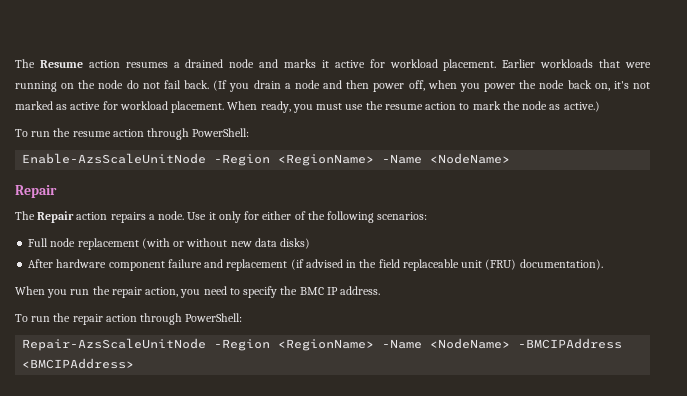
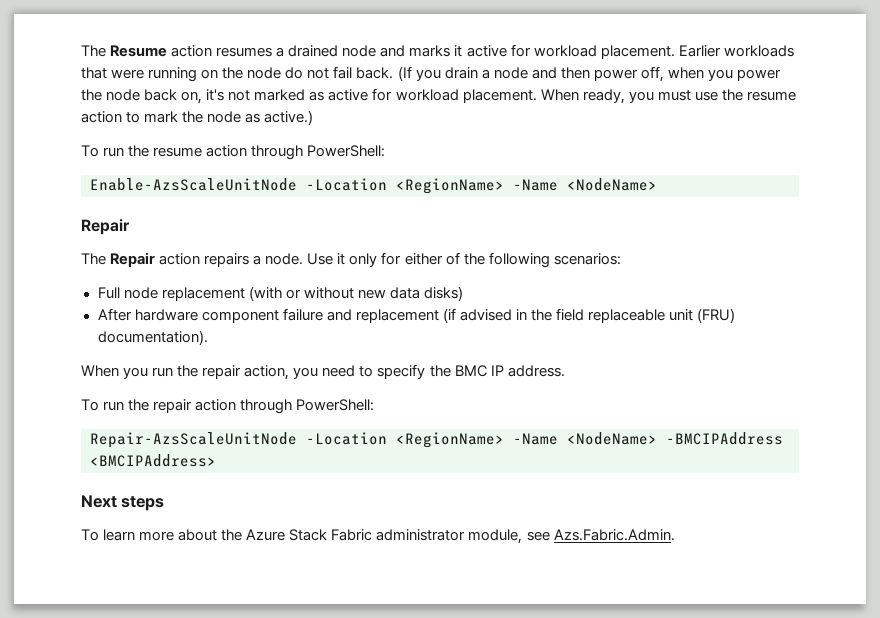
- Enable-AzsScaleUnitNode -Region <RegionName> -Name <NodeName>
+ Enable-AzsScaleUnitNode -Location <RegionName> -Name <NodeName>
- Repair-AzsScaleUnitNode -Region <RegionName> -Name <NodeName> -BMCIPAddress <BMCIPAddress>
+ Repair-AzsScaleUnitNode -Location <RegionName> -Name <NodeName> -BMCIPAddress <BMCIPAddress>
+ Next steps
+ To learn more about the Azure Stack Fabric administrator module, see Azs.Fabric.Admin.

